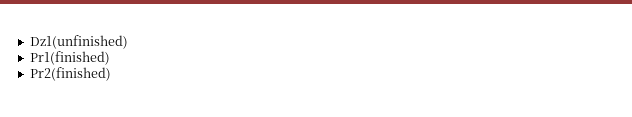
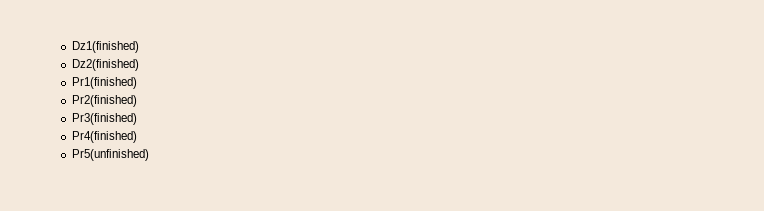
- Dz1(unfinished)
+ Dz1(finished)
+ Dz2(finished)
+ Pr3(finished)
+ Pr4(finished)
+ Pr5(unfinished)

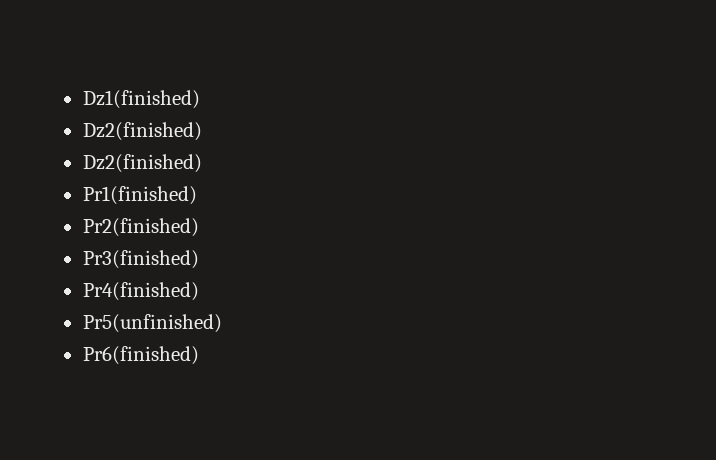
  Dz1(finished)
+ Dz2(finished)
+ Pr6(finished)

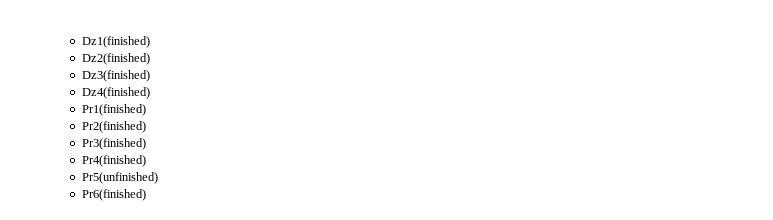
  Dz1(finished)
  Dz2(finished)
- Dz2(finished)
+ Dz3(finished)
+ Dz4(finished)

